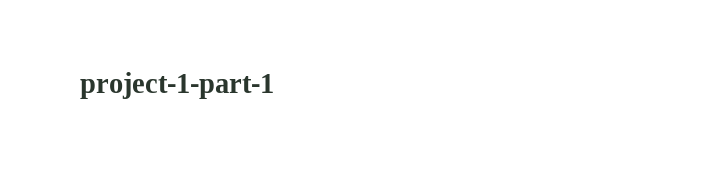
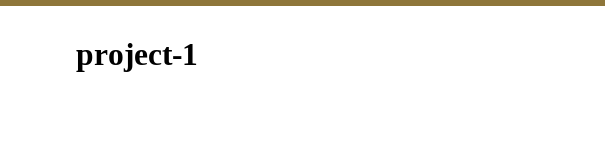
- project-1-part-1
+ project-1

